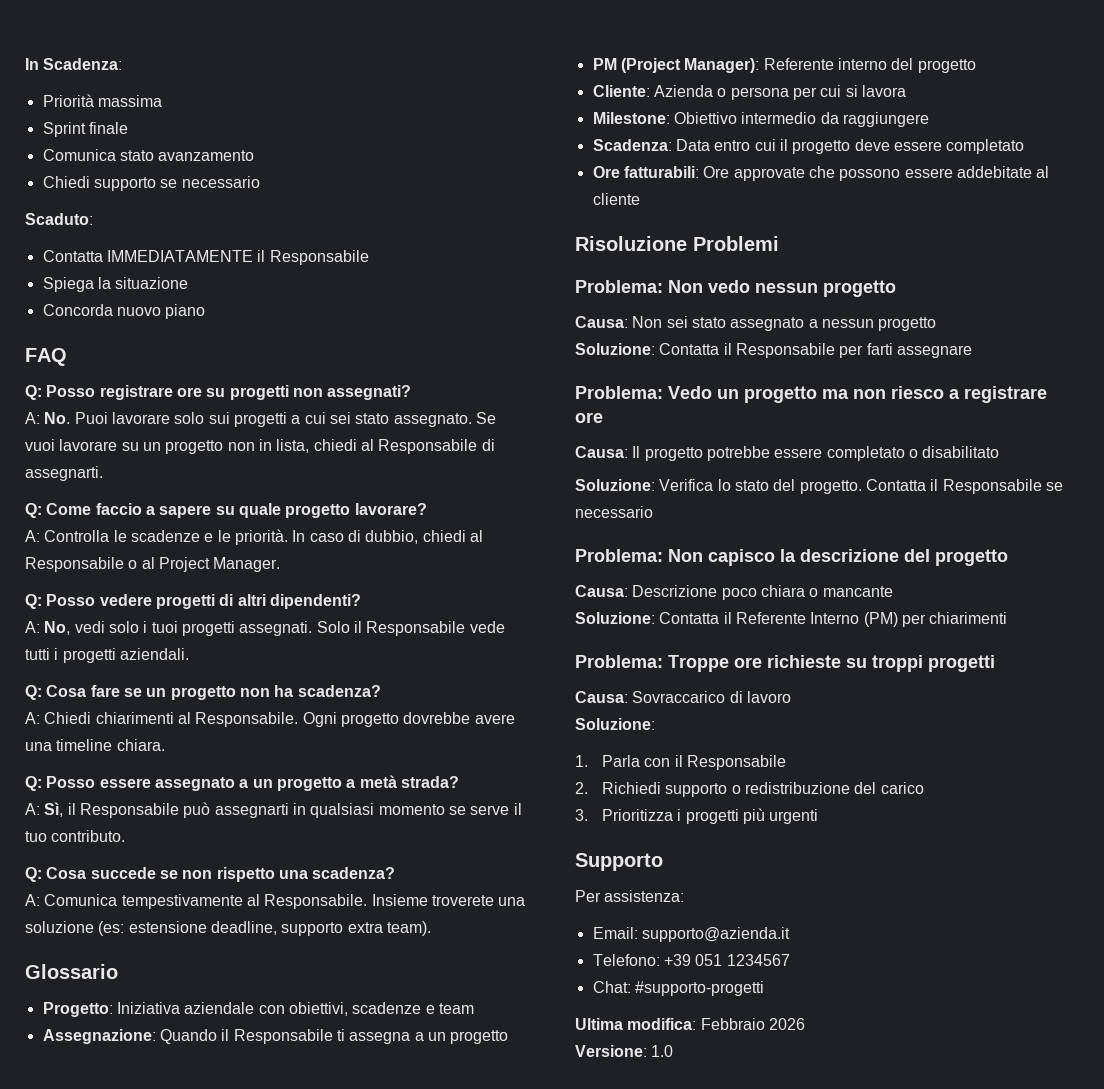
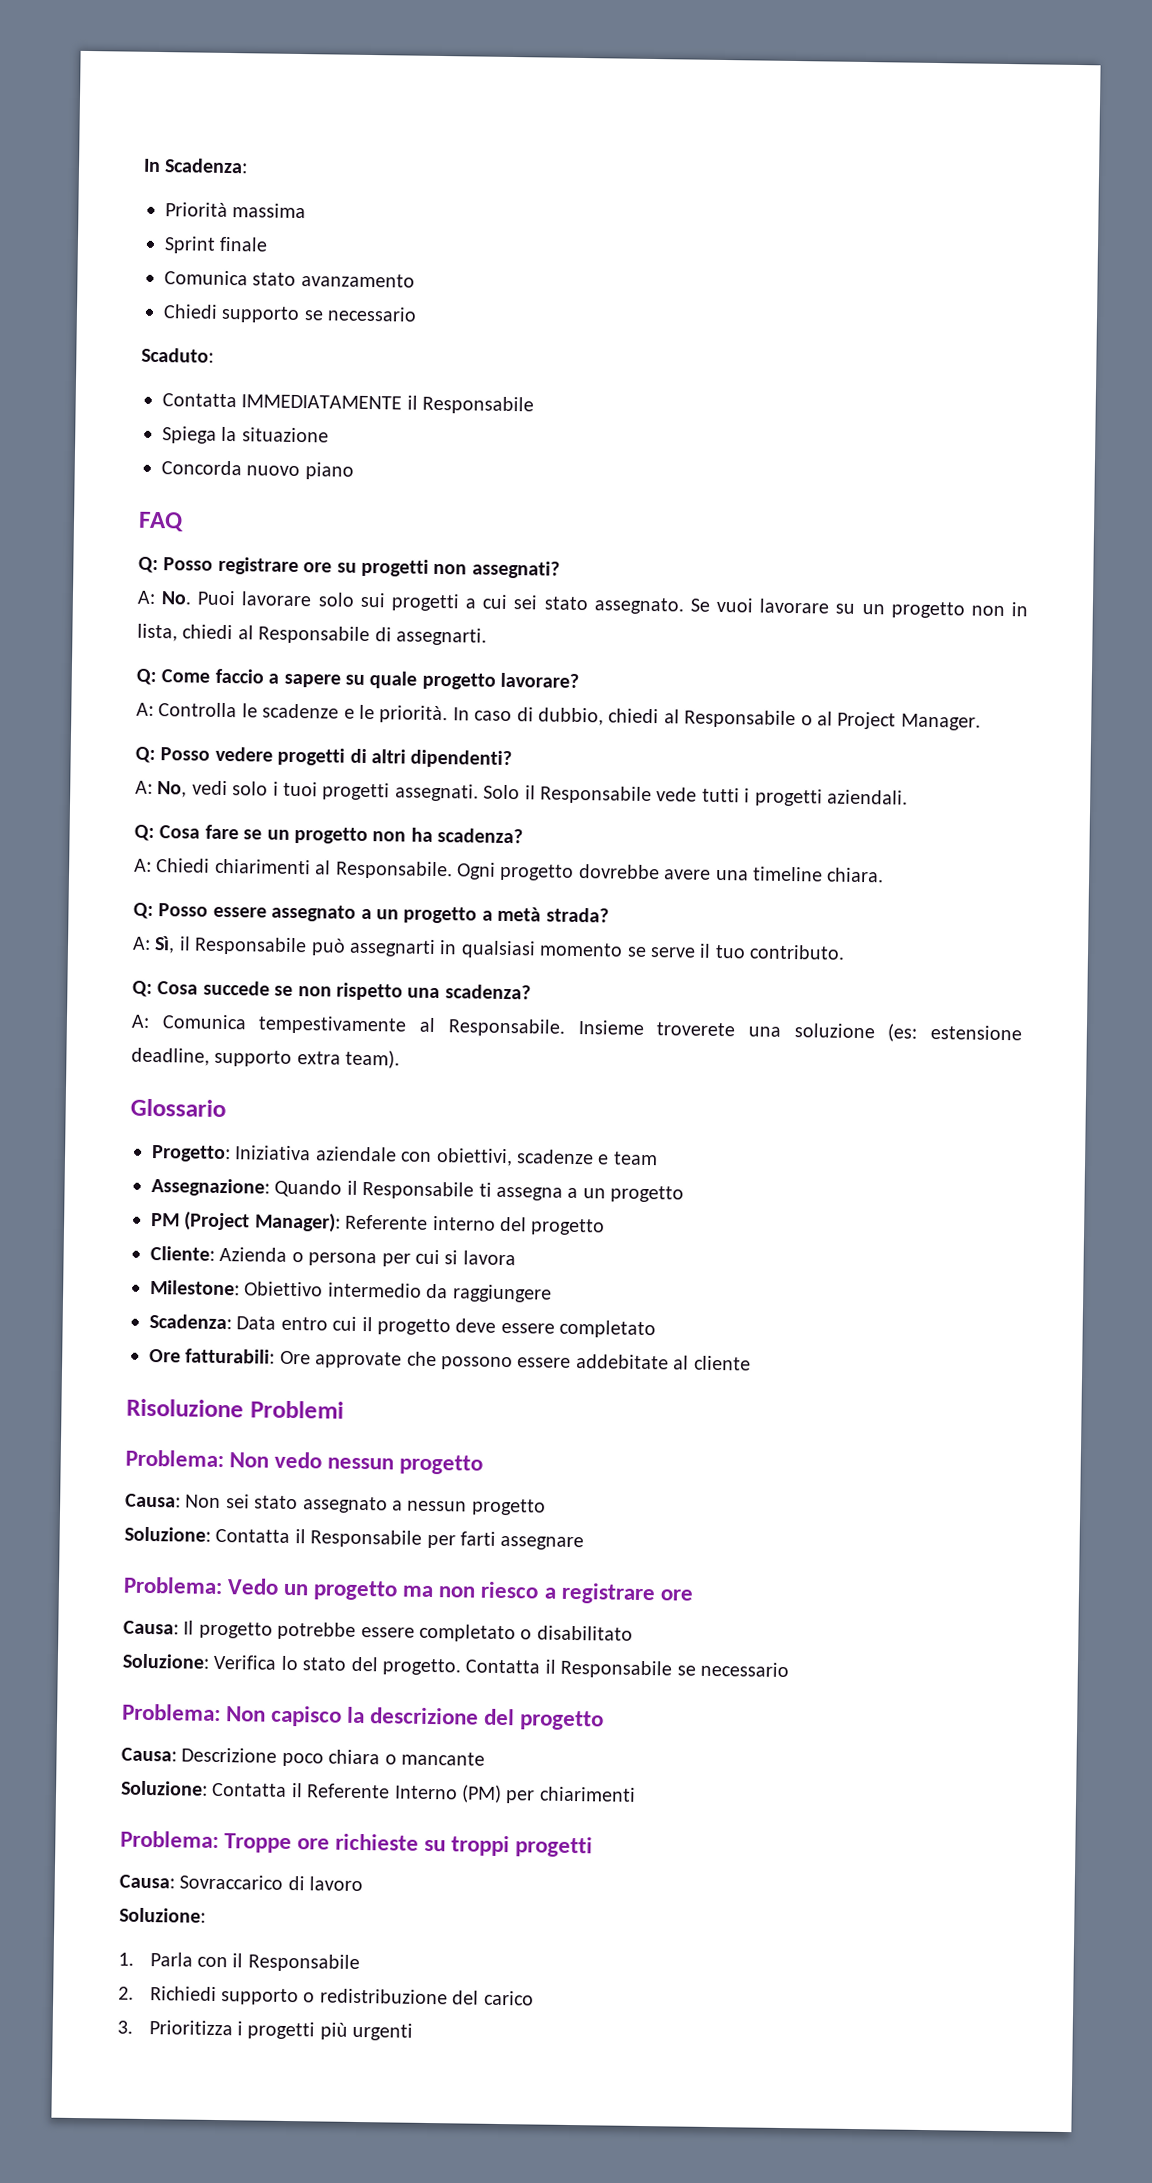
- Supporto
- Per assistenza:
- Email: supporto@azienda.it
- Telefono: +39 051 1234567
- Chat: #supporto-progetti
- Ultima modifica: Febbraio 2026
- Versione: 1.0

